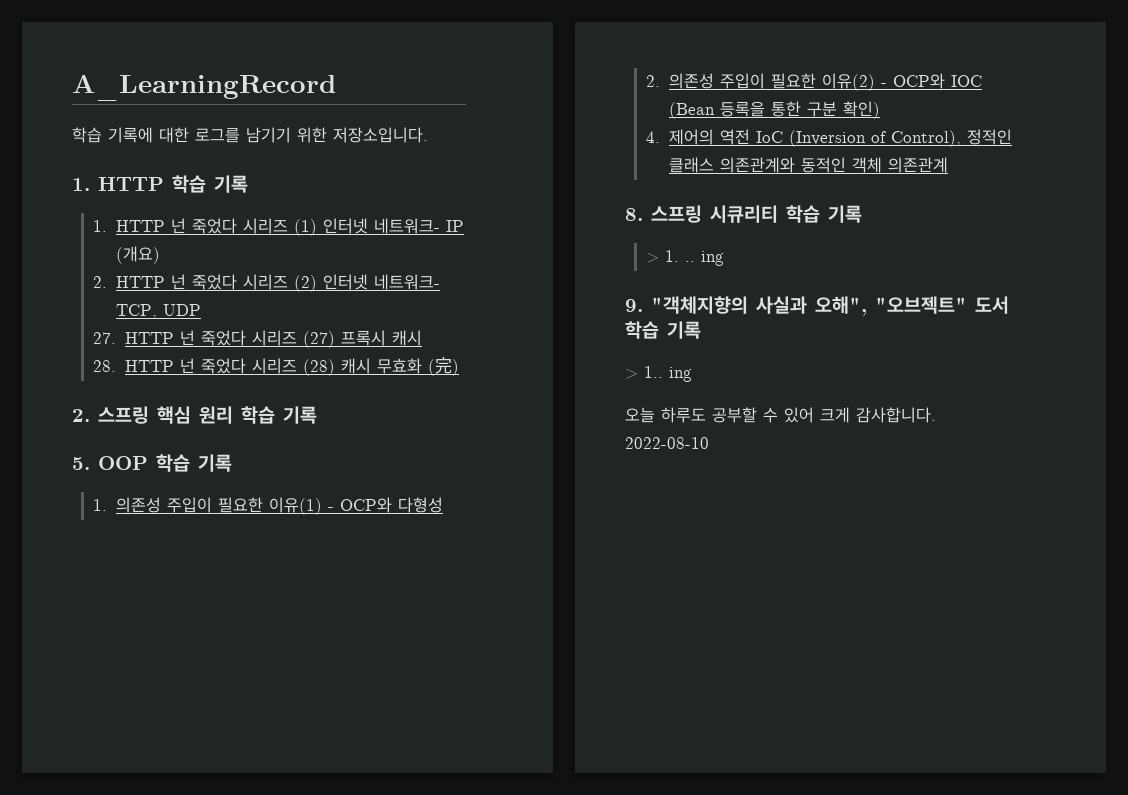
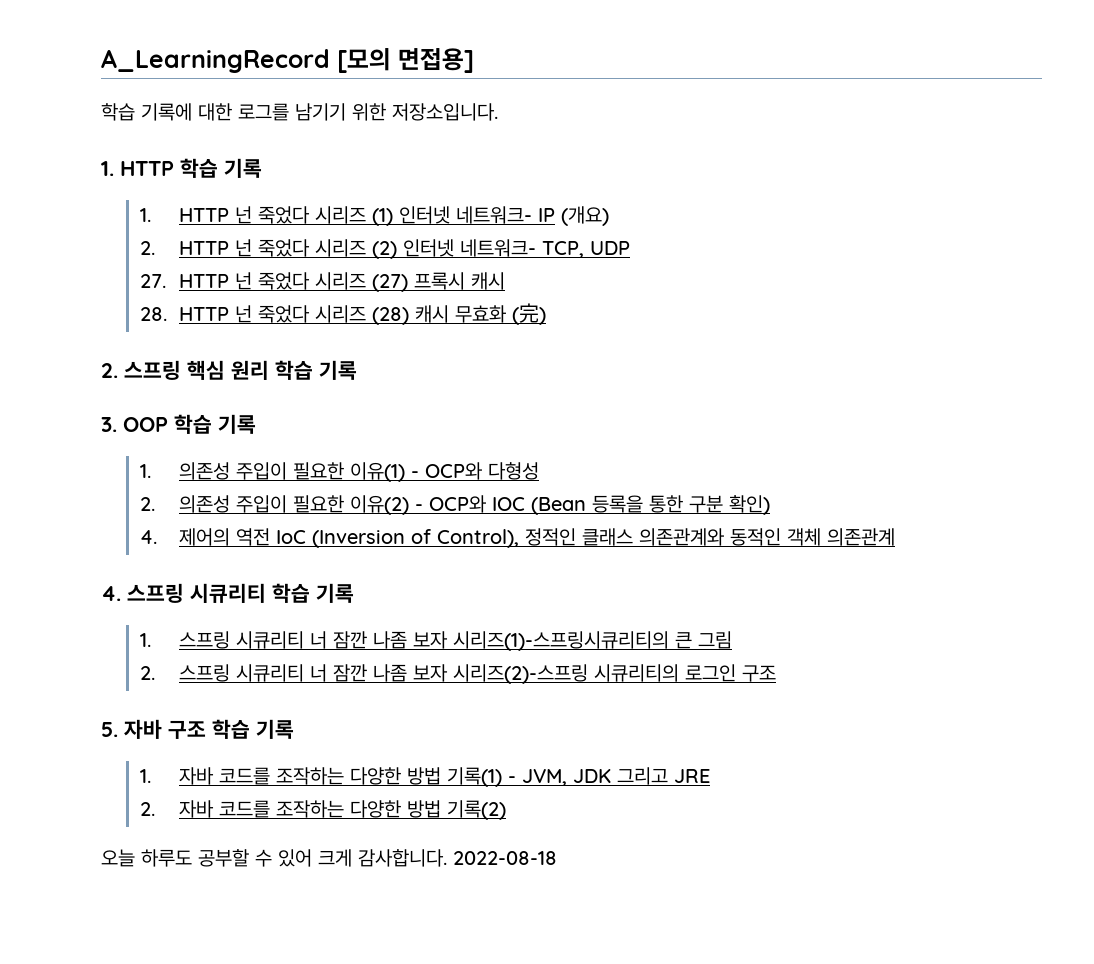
- A_LearningRecord
+ A_LearningRecord [모의 면접용]
- 5. OOP 학습 기록
+ 3. OOP 학습 기록
- 8. 스프링 시큐리티 학습 기록
+ 4. 스프링 시큐리티 학습 기록
- > 1. .. ing
- 9. "객체지향의 사실과 오해", "오브젝트" 도서 학습 기록
- > 1.. ing
+ 1. 스프링 시큐리티 너 잠깐 나좀 보자 시리즈(1)-스프링시큐리티의 큰 그림
+ 2. 스프링 시큐리티 너 잠깐 나좀 보자 시리즈(2)-스프링 시큐리티의 로그인 구조
+ 5. 자바 구조 학습 기록
+ 1. 자바 코드를 조작하는 다양한 방법 기록(1) - JVM, JDK 그리고 JRE
+ 2. 자바 코드를 조작하는 다양한 방법 기록(2)
- 2022-08-10
+ 2022-08-18

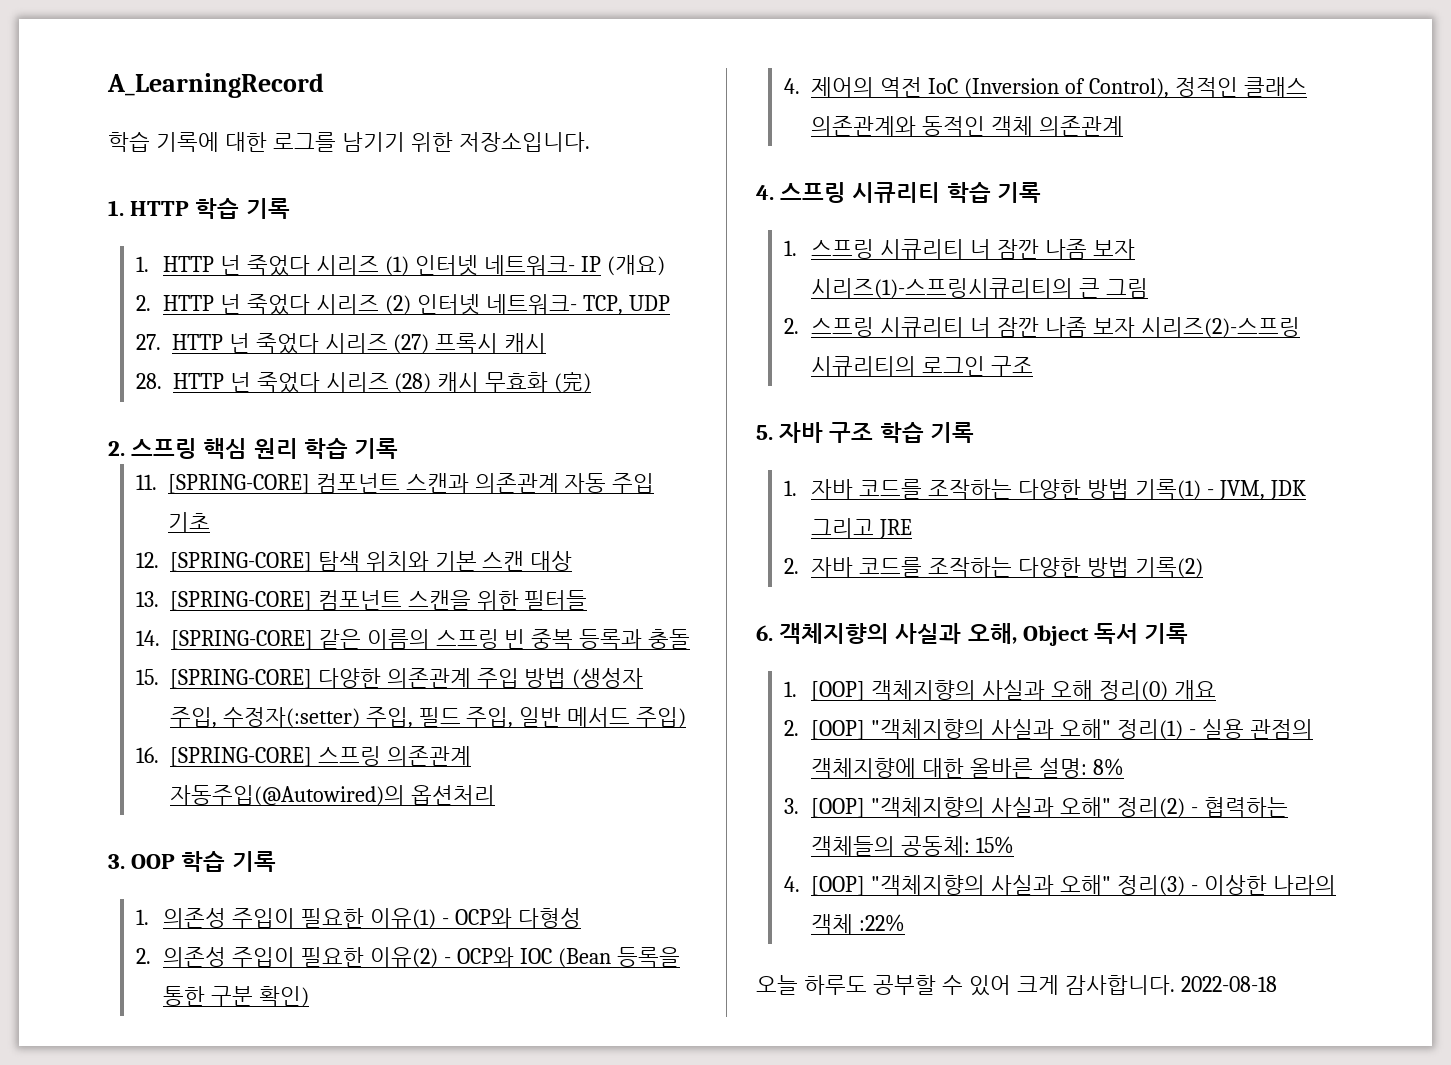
- A_LearningRecord [모의 면접용]
+ A_LearningRecord
+ 11. [SPRING-CORE] 컴포넌트 스캔과 의존관계 자동 주입 기초
+ 12. [SPRING-CORE] 탐색 위치와 기본 스캔 대상
+ 13. [SPRING-CORE] 컴포넌트 스캔을 위한 필터들
+ 14. [SPRING-CORE] 같은 이름의 스프링 빈 중복 등록과 충돌
+ 15. [SPRING-CORE] 다양한 의존관계 주입 방법 (생성자 주입, 수정자(:setter) 주입, 필드 주입, 일반 메서드 주입)
+ 16. [SPRING-CORE] 스프링 의존관계 자동주입(@Autowired)의 옵션처리
+ 6. 객체지향의 사실과 오해, Object 독서 기록
+ 1. [OOP] 객체지향의 사실과 오해 정리(0) 개요
+ 2. [OOP] "객체지향의 사실과 오해" 정리(1) - 실용 관점의 객체지향에 대한 올바른 설명: 8%
+ 3. [OOP] "객체지향의 사실과 오해" 정리(2) - 협력하는 객체들의 공동체: 15%
+ 4. [OOP] "객체지향의 사실과 오해" 정리(3) - 이상한 나라의 객체 :22%

